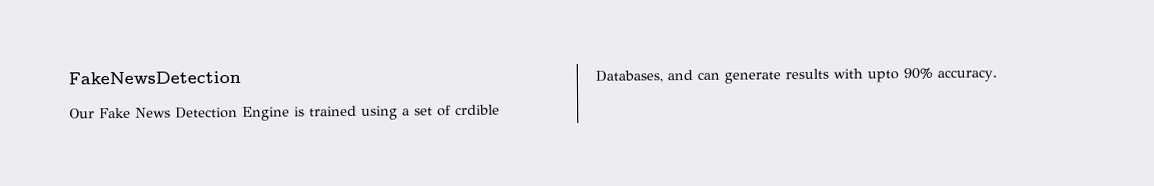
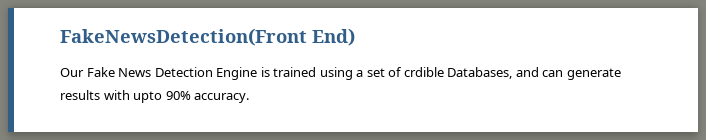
- FakeNewsDetection
+ FakeNewsDetection(Front End)

